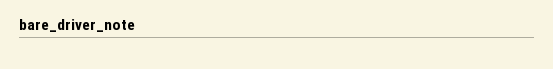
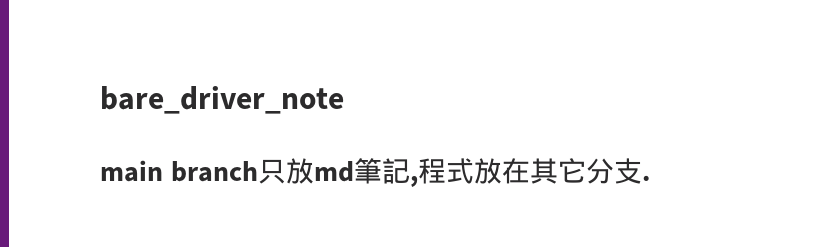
+ main branch只放md筆記,程式放在其它分支.

